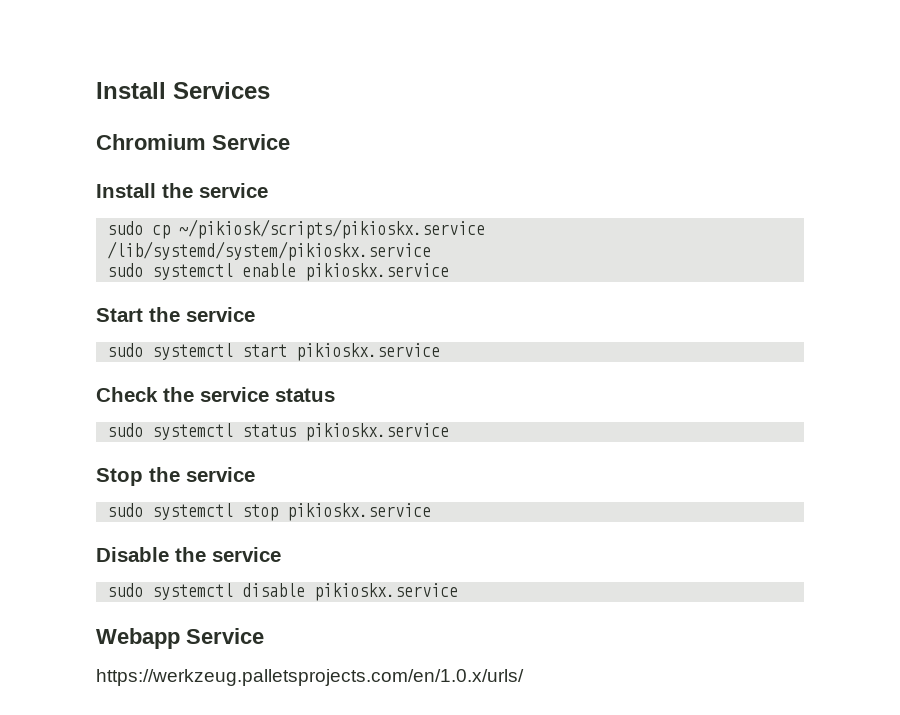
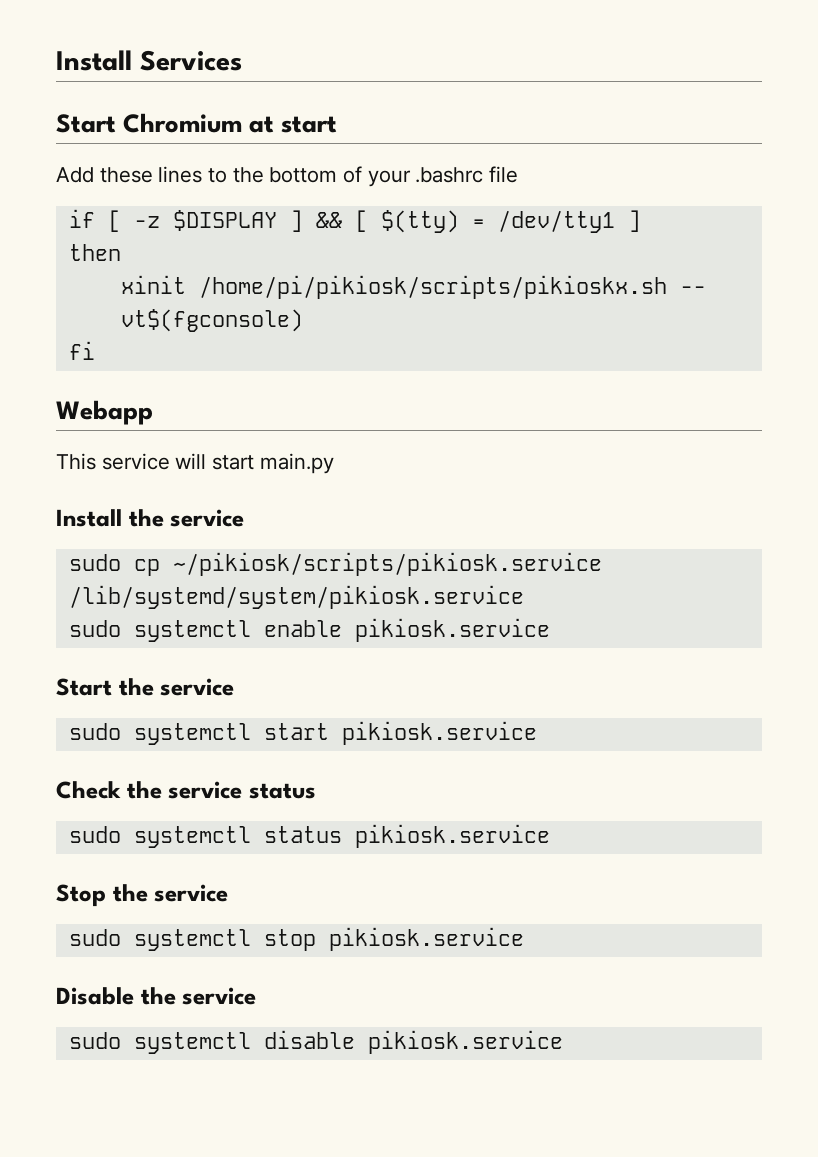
- Chromium Service
+ Start Chromium at start
+ Add these lines to the bottom of your .bashrc file
+ if [ -z $DISPLAY ] && [ $(tty) = /dev/tty1 ]
+ then
+ xinit /home/pi/pikiosk/scripts/pikioskx.sh -- vt$(fgconsole)
+ fi
+ Webapp
+ This service will start main.py
- sudo cp ~/pikiosk/scripts/pikioskx.service /lib/systemd/system/pikioskx.service
+ sudo cp ~/pikiosk/scripts/pikiosk.service /lib/systemd/system/pikiosk.service
- sudo systemctl enable pikioskx.service
+ sudo systemctl enable pikiosk.service
- sudo systemctl start pikioskx.service
+ sudo systemctl start pikiosk.service
- sudo systemctl status pikioskx.service
+ sudo systemctl status pikiosk.service
- sudo systemctl stop pikioskx.service
+ sudo systemctl stop pikiosk.service
- sudo systemctl disable pikioskx.service
- Webapp Service
- https://werkzeug.palletsprojects.com/en/1.0.x/urls/
+ sudo systemctl disable pikiosk.service

